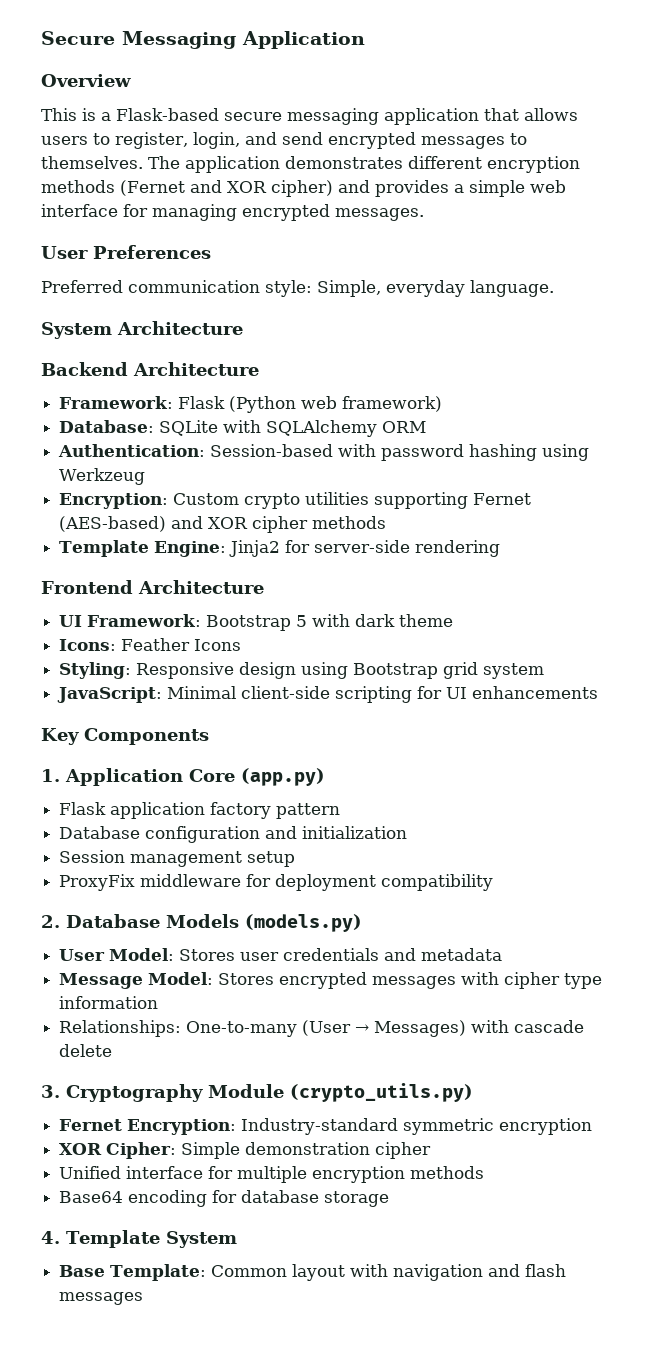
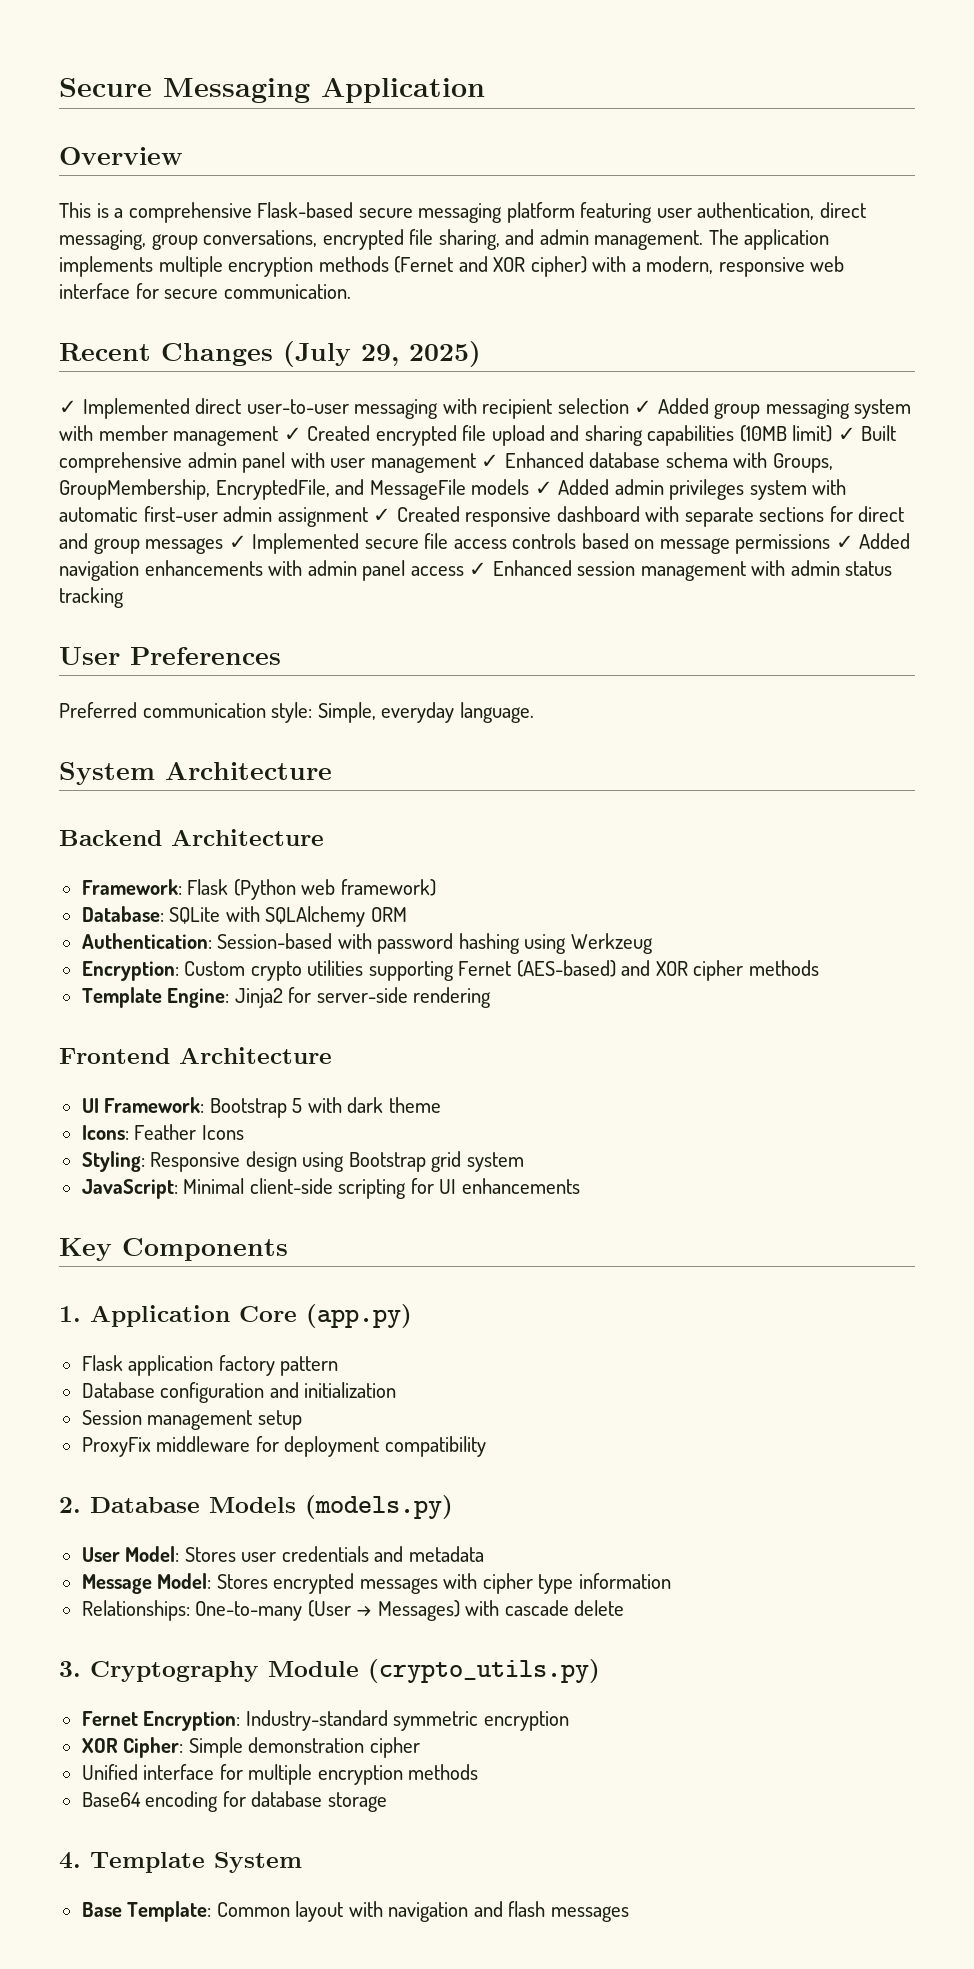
- This is a Flask-based secure messaging application that allows users to register, login, and send encrypted messages to themselves. The application demonstrates different encryption methods (Fernet and XOR cipher) and provides a simple web interface for managing encrypted messages.
+ This is a comprehensive Flask-based secure messaging platform featuring user authentication, direct messaging, group conversations, encrypted file sharing, and admin management. The application implements multiple encryption methods (Fernet and XOR cipher) with a modern, responsive web interface for secure communication.
+ Recent Changes (July 29, 2025)
+ ✓ Implemented direct user-to-user messaging with recipient selection ✓ Added group messaging system with member management ✓ Created encrypted file upload and sharing capabilities (10MB limit) ✓ Built comprehensive admin panel with user management ✓ Enhanced database schema with Groups, GroupMembership, EncryptedFile, and MessageFile models ✓ Added admin privileges system with automatic first-user admin assignment ✓ Created responsive dashboard with separate sections for direct and group messages ✓ Implemented secure file access controls based on message permissions ✓ Added navigation enhancements with admin panel access ✓ Enhanced session management with admin status tracking

